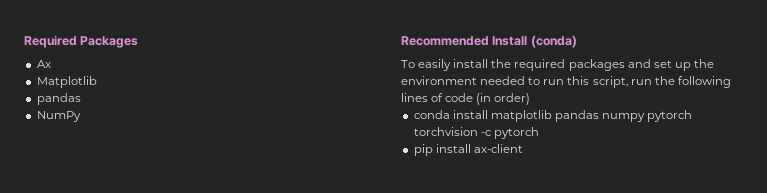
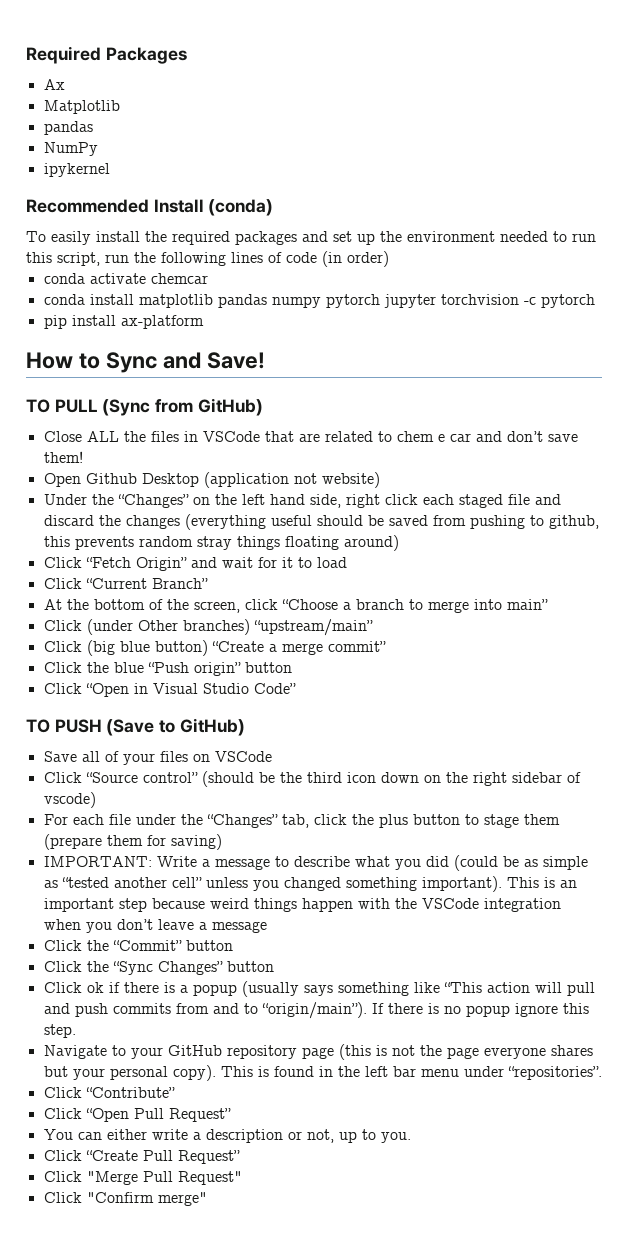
+ ipykernel
+ conda activate chemcar
- conda install matplotlib pandas numpy pytorch torchvision -c pytorch
+ conda install matplotlib pandas numpy pytorch jupyter torchvision -c pytorch
- pip install ax-client
+ pip install ax-platform
+ How to Sync and Save!
+ TO PULL (Sync from GitHub)
+ Close ALL the files in VSCode that are related to chem e car and don’t save them!
+ Open Github Desktop (application not website)
+ Under the “Changes” on the left hand side, right click each staged file and discard the changes (everything useful should be saved from pushing to github, this prevents random stray things floating around)
+ Click “Fetch Origin” and wait for it to load
+ Click “Current Branch”
+ At the bottom of the screen, click “Choose a branch to merge into main”
+ Click (under Other branches) “upstream/main”
+ Click (big blue button) “Create a merge commit”
+ Click the blue “Push origin” button
+ Click “Open in Visual Studio Code”
+ TO PUSH (Save to GitHub)
+ Save all of your files on VSCode
+ Click “Source control” (should be the third icon down on the right sidebar of vscode)
+ For each file under the “Changes” tab, click the plus button to stage them (prepare them for saving)
+ IMPORTANT: Write a message to describe what you did (could be as simple as “tested another cell” unless you changed something important). This is an important step because weird things happen with the VSCode integration when you don’t leave a message
+ Click the “Commit” button
+ Click the “Sync Changes” button
+ Click ok if there is a popup (usually says something like “This action will pull and push commits from and to “origin/main”). If there is no popup ignore this step.
+ Navigate to your GitHub repository page (this is not the page everyone shares but your personal copy). This is found in the left bar menu under “repositories”.
+ Click “Contribute”
+ Click “Open Pull Request”
+ You can either write a description or not, up to you.
+ Click “Create Pull Request”
+ Click "Merge Pull Request"
+ Click "Confirm merge"

